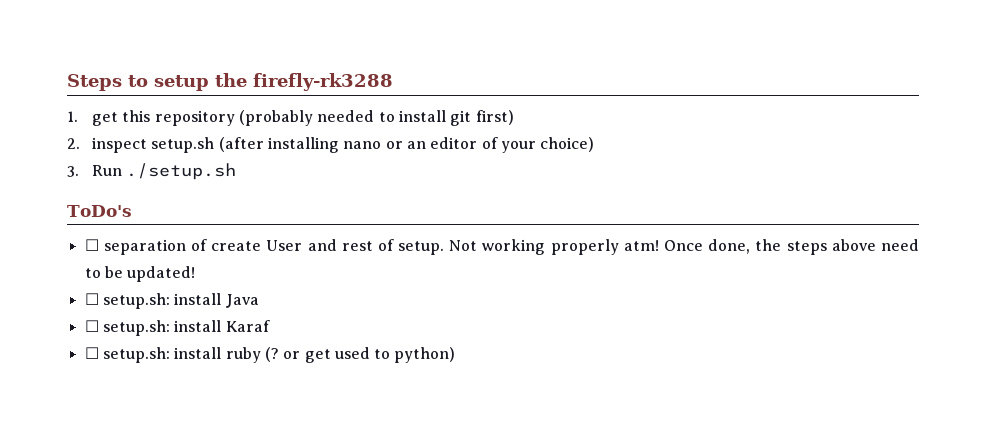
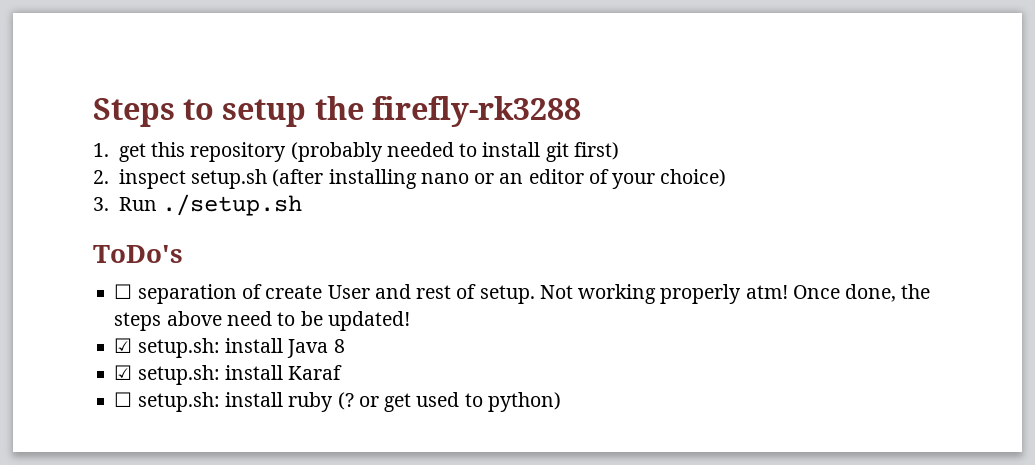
- ☐ setup.sh: install Java
- ☐ setup.sh: install Karaf
+ ☑ setup.sh: install Java 8
+ ☑ setup.sh: install Karaf

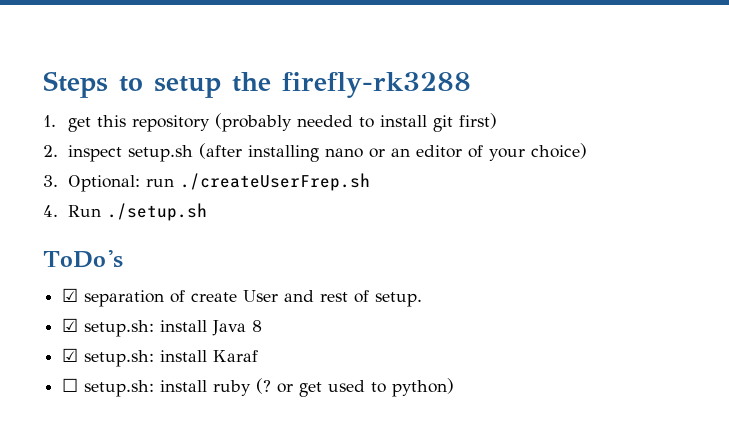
- 3. Run ./setup.sh
+ 3. Optional: run ./createUserFrep.sh
+ 4. Run ./setup.sh
- ☐ separation of create User and rest of setup. Not working properly atm! Once done, the steps above need to be updated!
+ ☑ separation of create User and rest of setup.

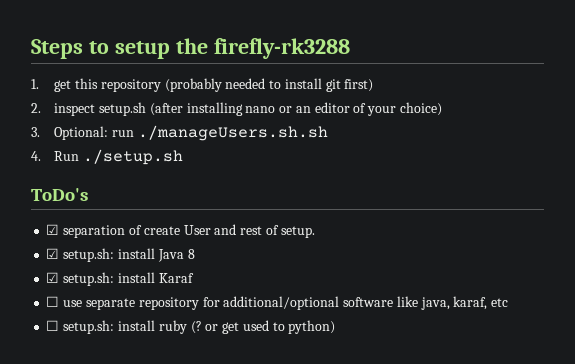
- 3. Optional: run ./createUserFrep.sh
+ 3. Optional: run ./manageUsers.sh.sh
+ ☐ use separate repository for additional/optional software like java, karaf, etc

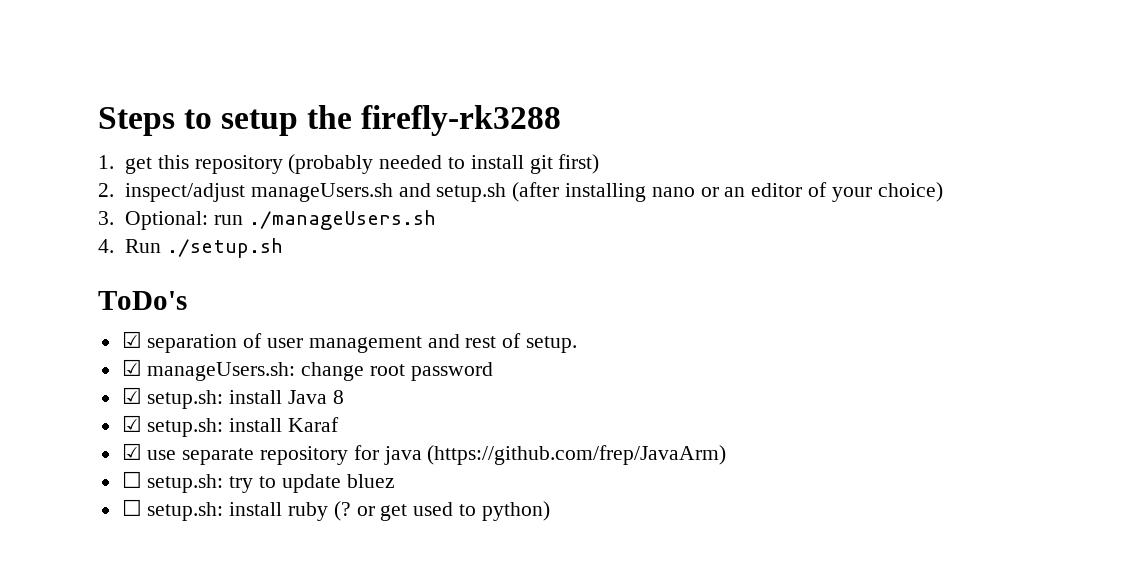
- 2. inspect setup.sh (after installing nano or an editor of your choice)
+ 2. inspect/adjust manageUsers.sh and setup.sh (after installing nano or an editor of your choice)
- 3. Optional: run ./manageUsers.sh.sh
+ 3. Optional: run ./manageUsers.sh
- ☑ separation of create User and rest of setup.
+ ☑ separation of user management and rest of setup.
+ ☑ manageUsers.sh: change root password
- ☐ use separate repository for additional/optional software like java, karaf, etc
+ ☑ use separate repository for java (https://github.com/frep/JavaArm)
+ ☐ setup.sh: try to update bluez

